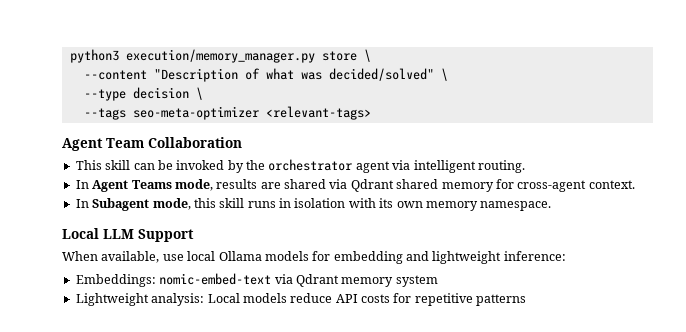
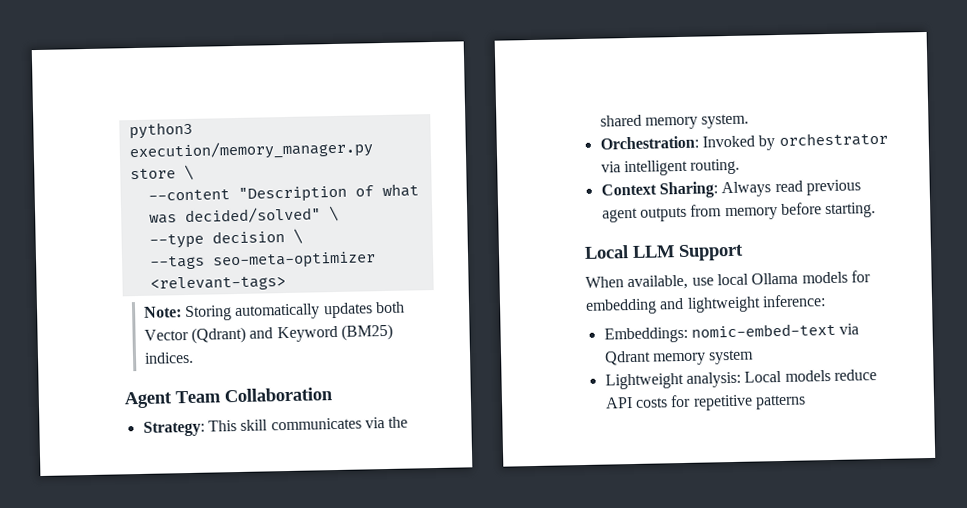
+ Note: Storing automatically updates both Vector (Qdrant) and Keyword (BM25) indices.
- This skill can be invoked by the orchestrator agent via intelligent routing.
- In Agent Teams mode, results are shared via Qdrant shared memory for cross-agent context.
- In Subagent mode, this skill runs in isolation with its own memory namespace.
+ Strategy: This skill communicates via the shared memory system.
+ Orchestration: Invoked by orchestrator via intelligent routing.
+ Context Sharing: Always read previous agent outputs from memory before starting.

